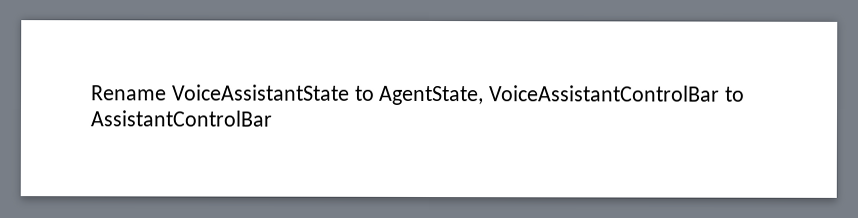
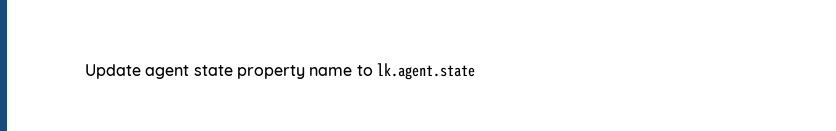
- Rename VoiceAssistantState to AgentState, VoiceAssistantControlBar to AssistantControlBar
+ Update agent state property name to lk.agent.state

